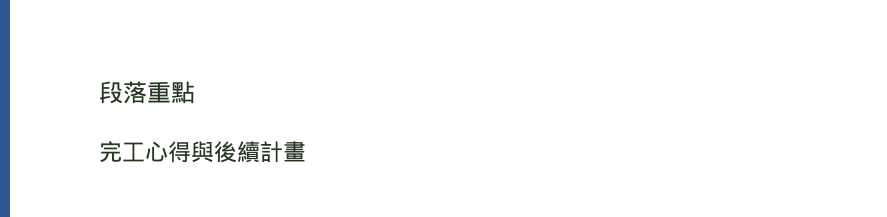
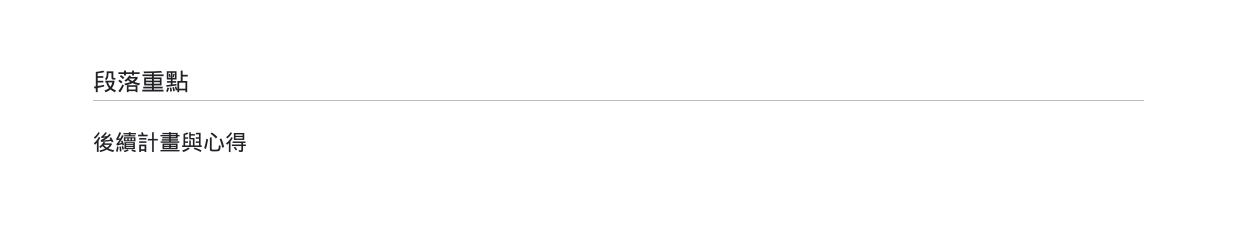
- 完工心得與後續計畫
+ 後續計畫與心得

